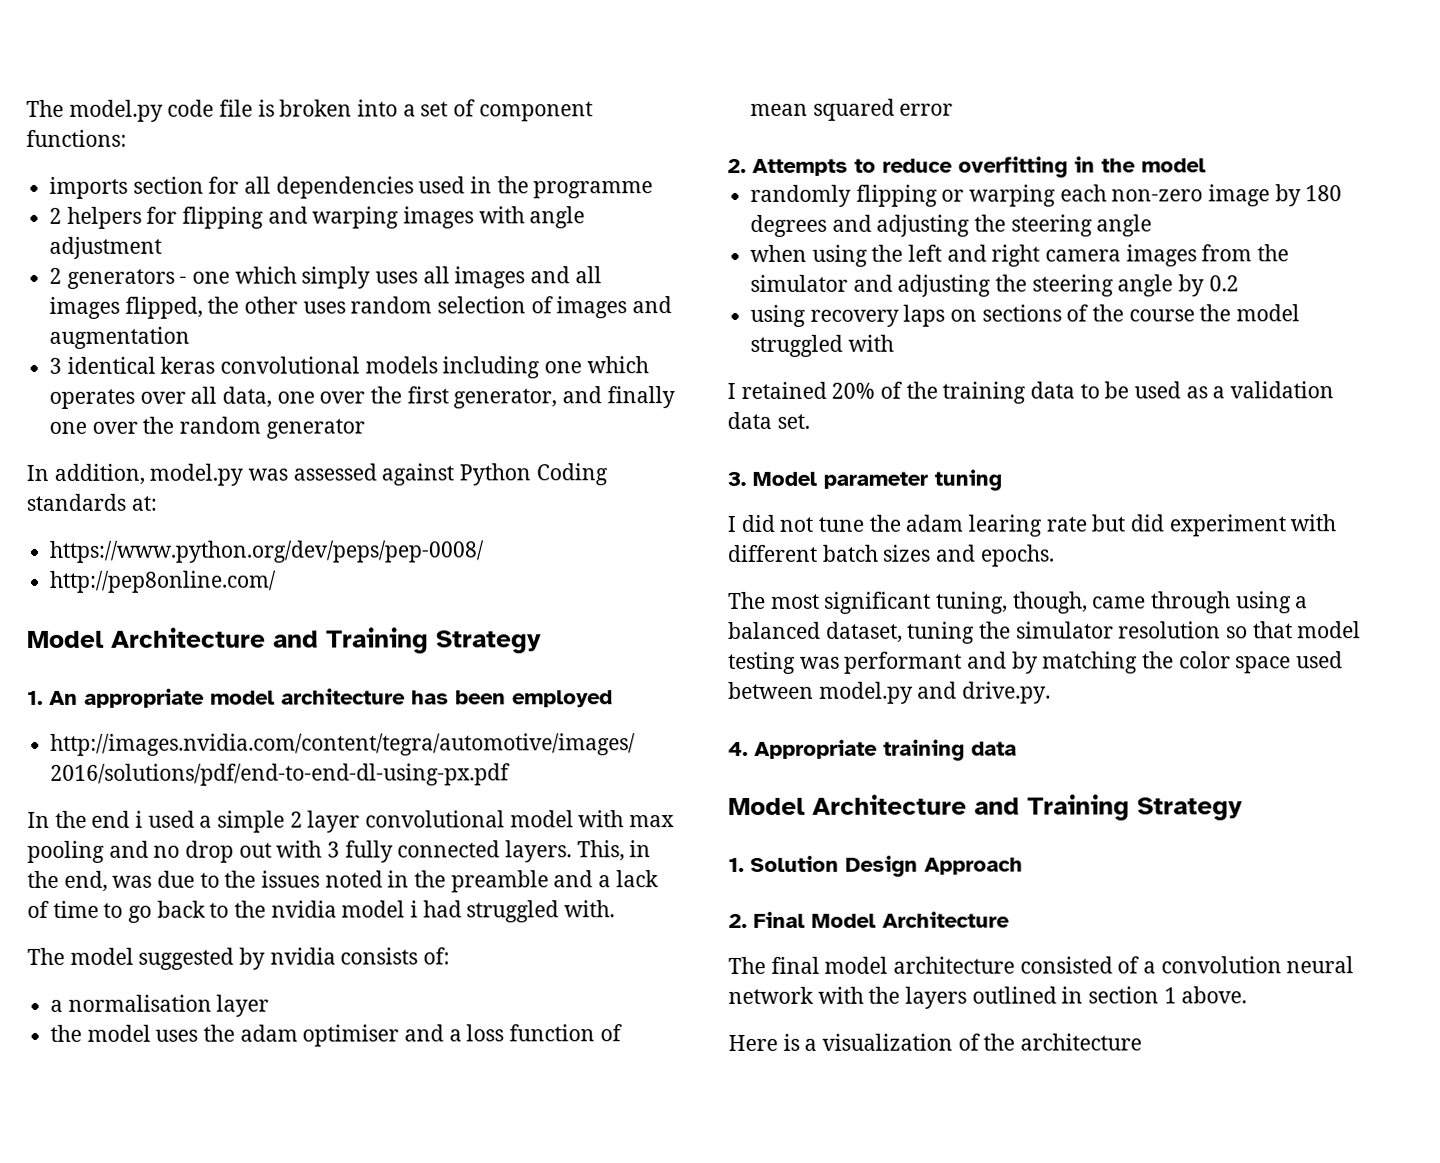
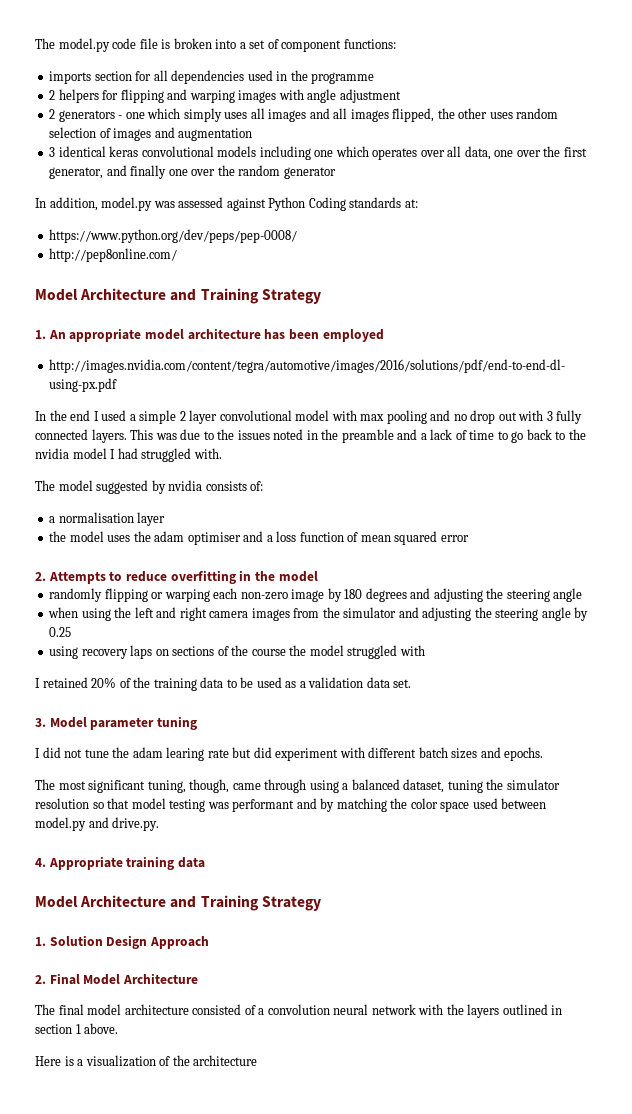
- In the end i used a simple 2 layer convolutional model with max pooling and no drop out with 3 fully connected layers.
+ In the end I used a simple 2 layer convolutional model with max pooling and no drop out with 3 fully connected layers.
- This, in the end, was due to the issues noted in the preamble and a lack of time to go back to the nvidia model i had struggled with.
+ This was due to the issues noted in the preamble and a lack of time to go back to the nvidia model I had struggled with.
- when using the left and right camera images from the simulator and adjusting the steering angle by 0.2
+ when using the left and right camera images from the simulator and adjusting the steering angle by 0.25

